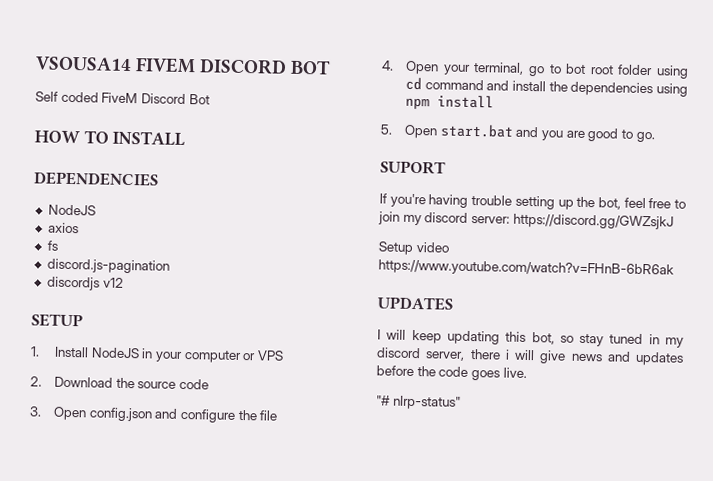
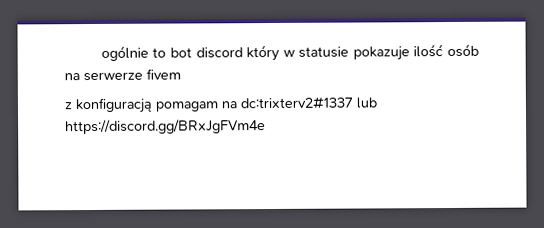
- VSOUSA14 FIVEM DISCORD BOT
- Self coded FiveM Discord Bot
- HOW TO INSTALL
- DEPENDENCIES
- NodeJS
- axios
- fs
- discord.js-pagination
- discordjs v12
- SETUP
- 1. Install NodeJS in your computer or VPS
- 2. Download the source code
- 3. Open config.json and configure the file
- 4. Open your terminal, go to bot root folder using cd command and install the dependencies using npm install
- 5. Open start.bat and you are good to go.
- SUPORT
- If you're having trouble setting up the bot, feel free to join my discord server: https://discord.gg/GWZsjkJ
- Setup video https://www.youtube.com/watch?v=FHnB-6bR6ak
- UPDATES
- I will keep updating this bot, so stay tuned in my discord server, there i will give news and updates before the code goes live.
- "# nlrp-status"
+ ogólnie to bot discord który w statusie pokazuje ilość osób na serwerze fivem
+ z konfiguracją pomagam na dc:trixterv2#1337 lub https://discord.gg/BRxJgFVm4e

